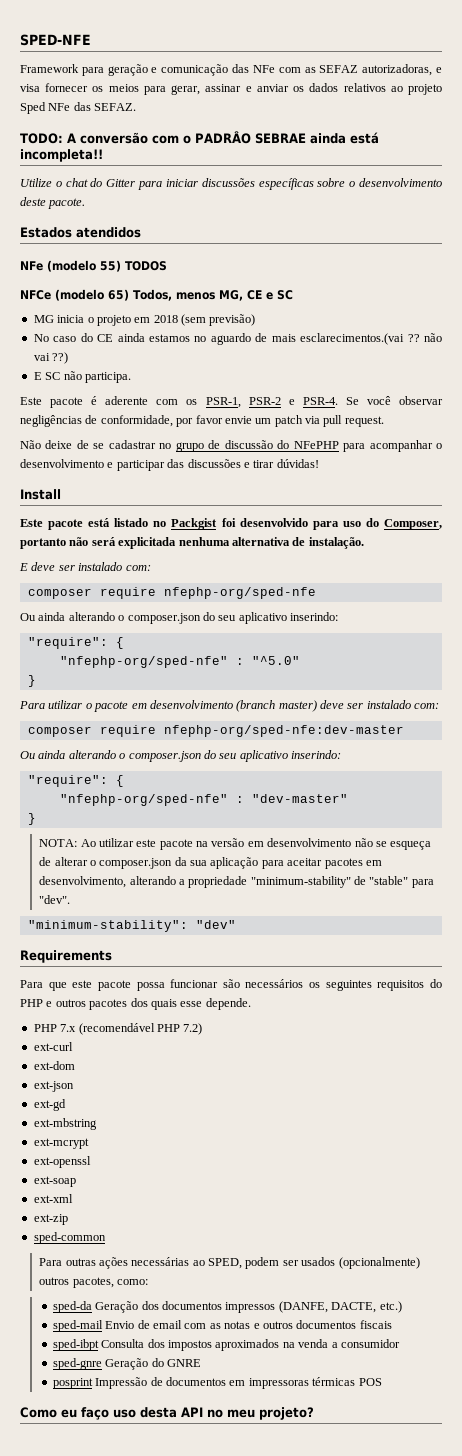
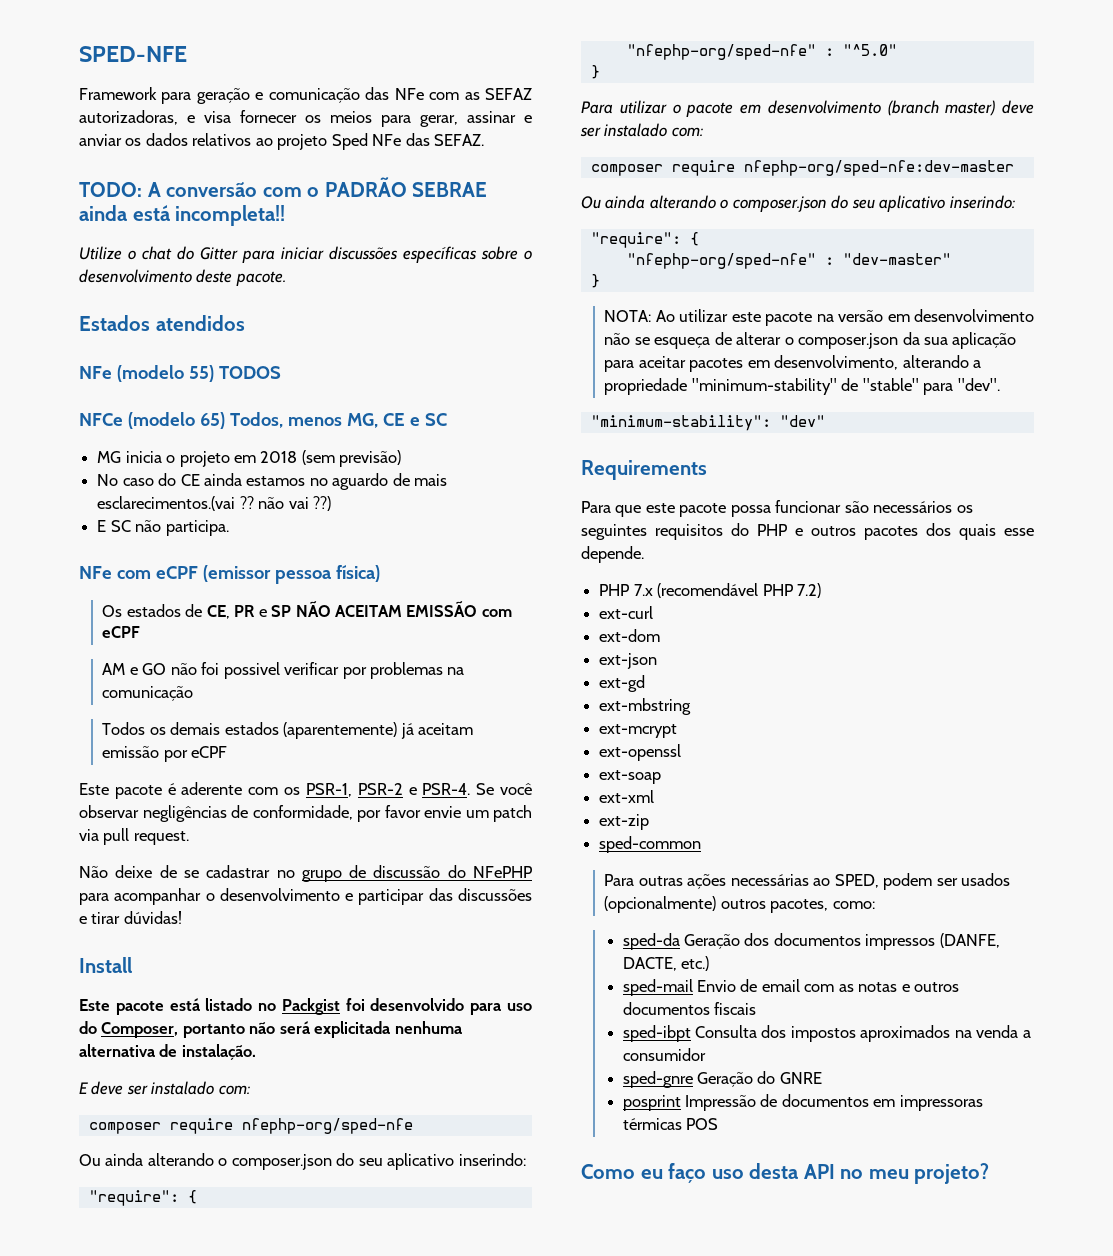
- TODO: A conversão com o PADRÂO SEBRAE ainda está incompleta!!
+ TODO: A conversão com o PADRÃO SEBRAE ainda está incompleta!!
+ NFe com eCPF (emissor pessoa física)
+ Os estados de CE, PR e SP NÃO ACEITAM EMISSÃO com eCPF
+ AM e GO não foi possivel verificar por problemas na comunicação
+ Todos os demais estados (aparentemente) já aceitam emissão por eCPF

